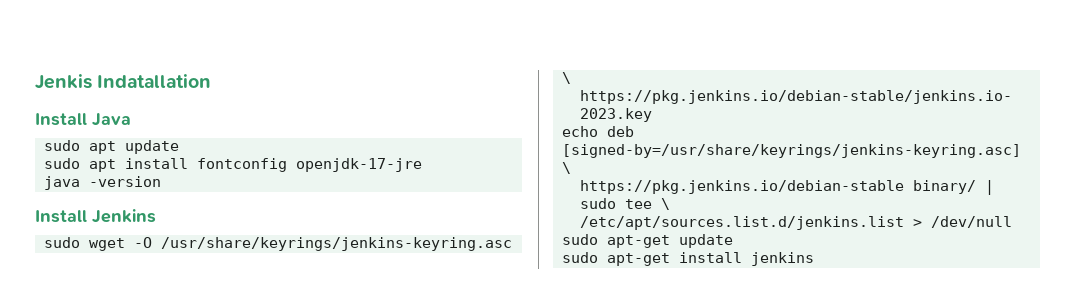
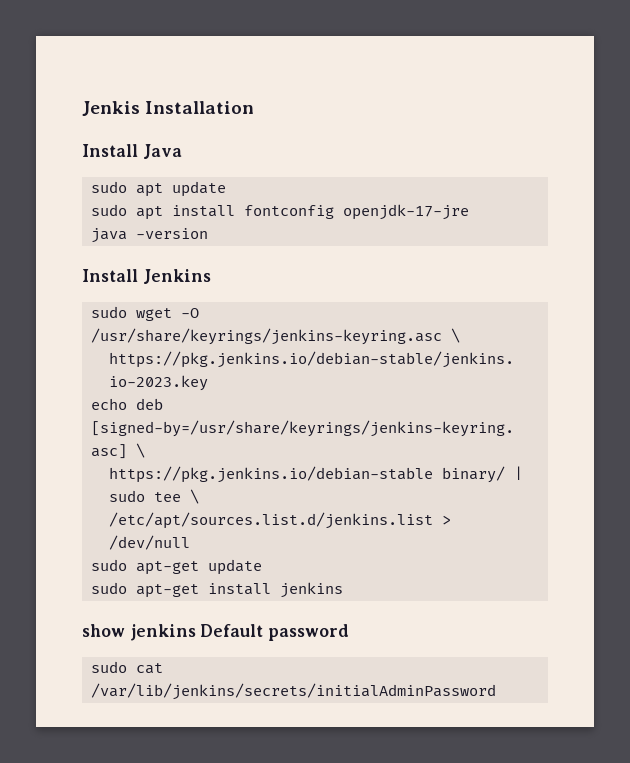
- Jenkis Indatallation
+ Jenkis Installation
+ show jenkins Default password
+ sudo cat /var/lib/jenkins/secrets/initialAdminPassword

